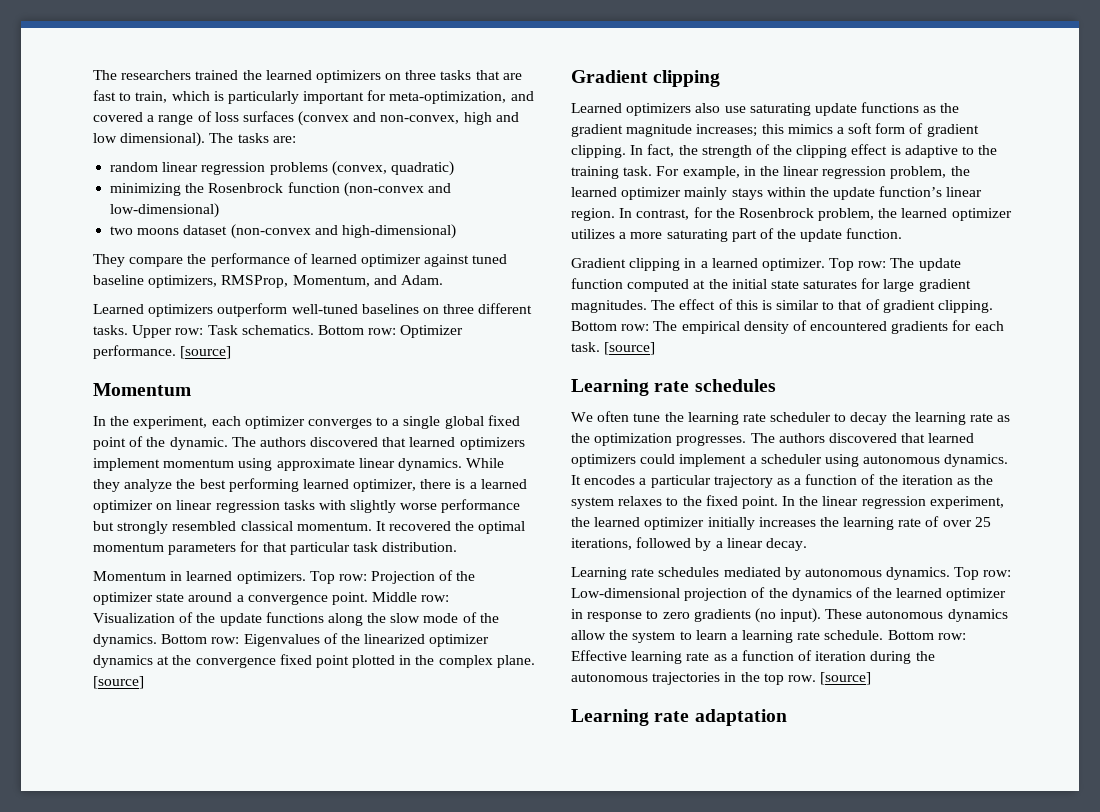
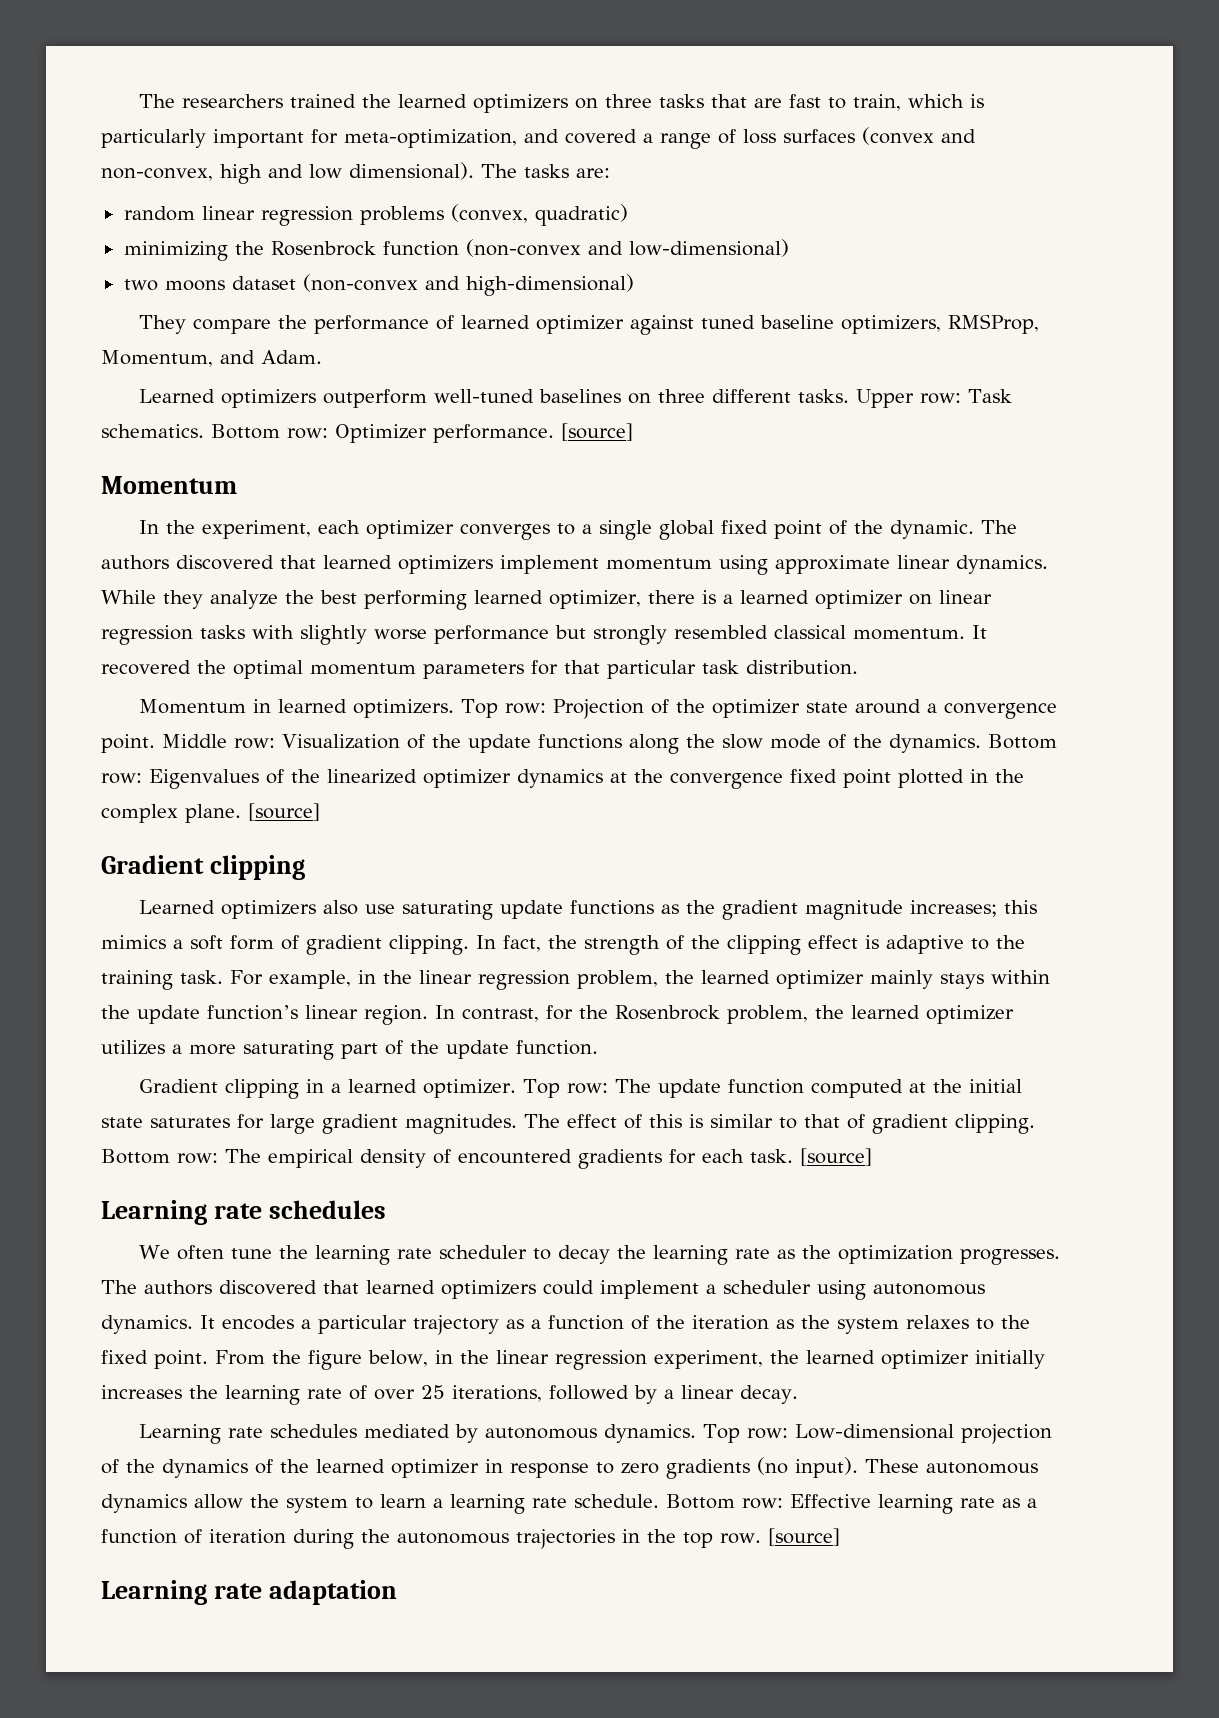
- In the linear regression experiment, the learned optimizer initially increases the learning rate of over 25 iterations, followed by a linear decay.
+ From the figure below, in the linear regression experiment, the learned optimizer initially increases the learning rate of over 25 iterations, followed by a linear decay.

